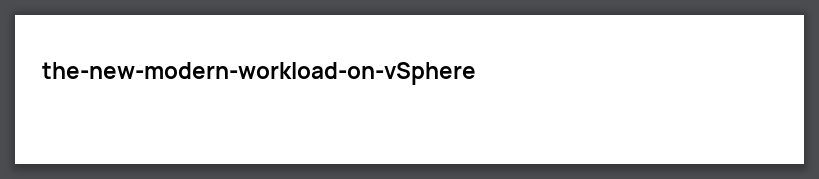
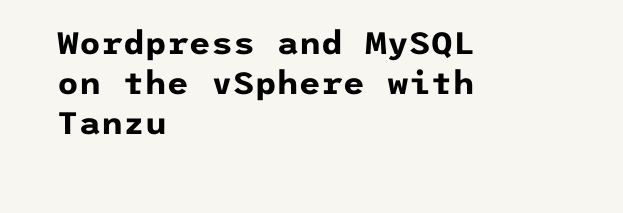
- the-new-modern-workload-on-vSphere
+ Wordpress and MySQL on the vSphere with Tanzu

